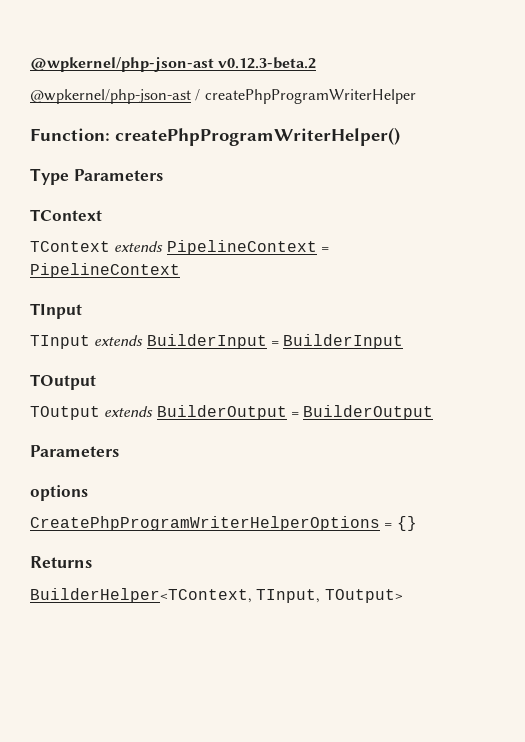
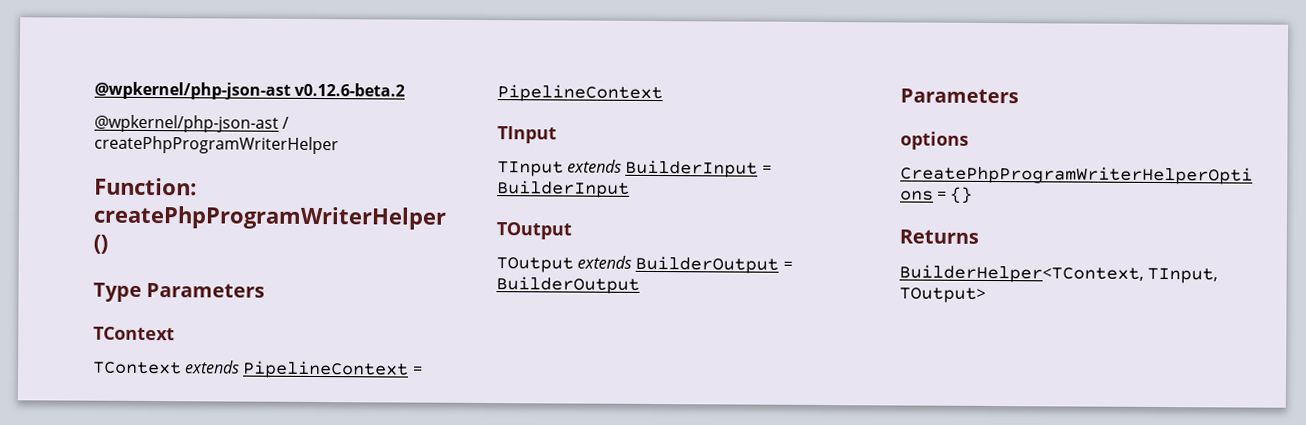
- @wpkernel/php-json-ast v0.12.3-beta.2
+ @wpkernel/php-json-ast v0.12.6-beta.2

